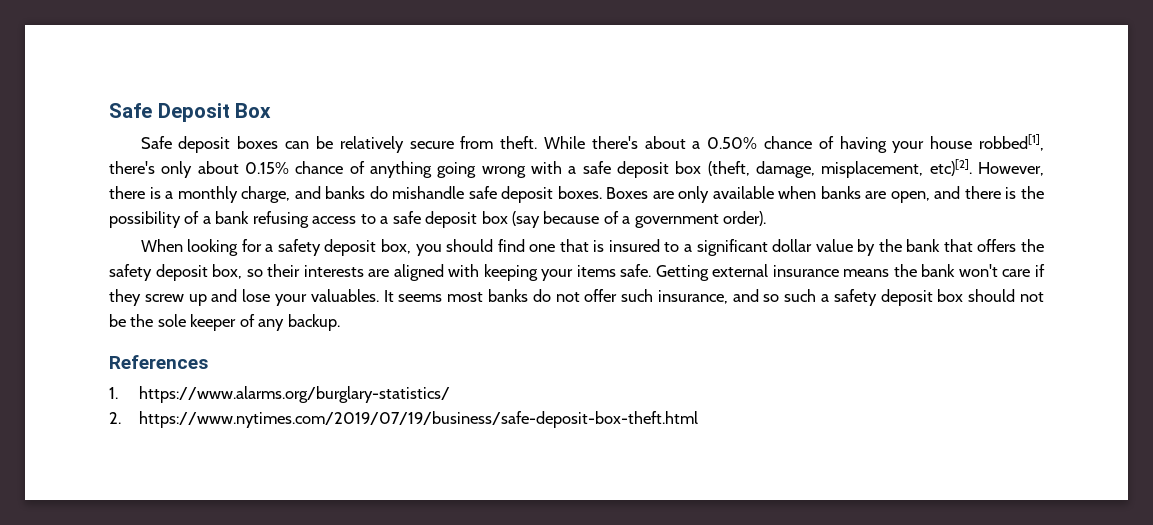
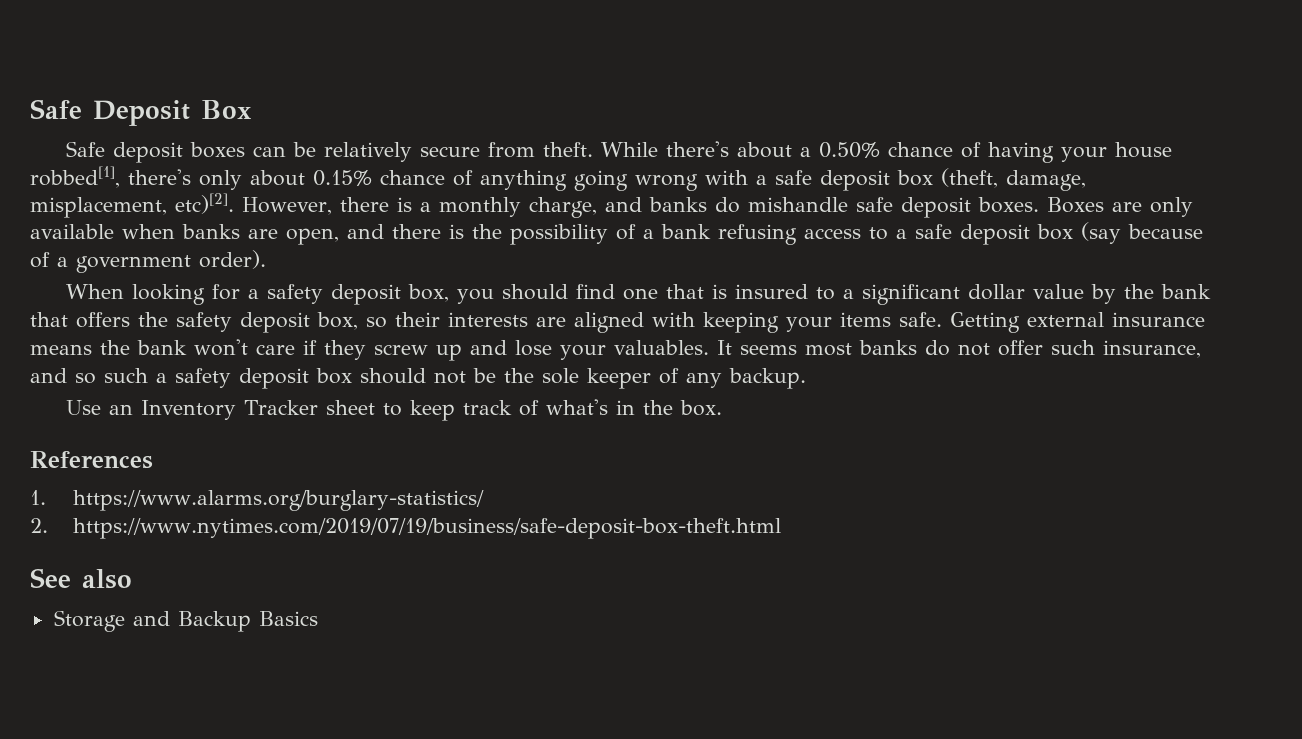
+ Use an Inventory Tracker sheet to keep track of what's in the box.
+ See also
+ Storage and Backup Basics

